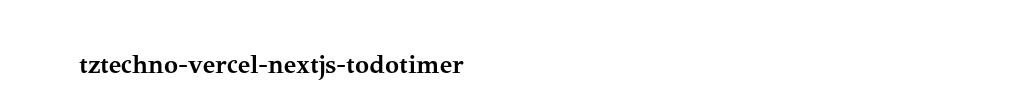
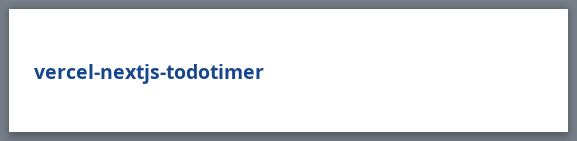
- tztechno-vercel-nextjs-todotimer
+ vercel-nextjs-todotimer

